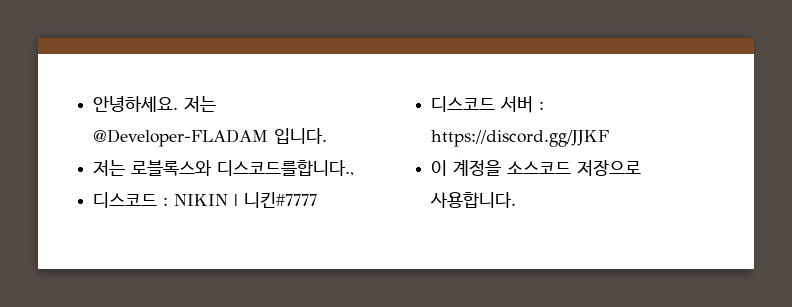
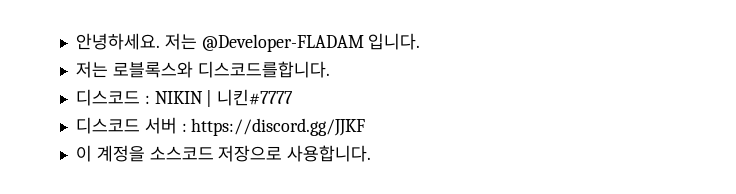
- 저는 로블록스와 디스코드를합니다.,
+ 저는 로블록스와 디스코드를합니다.

